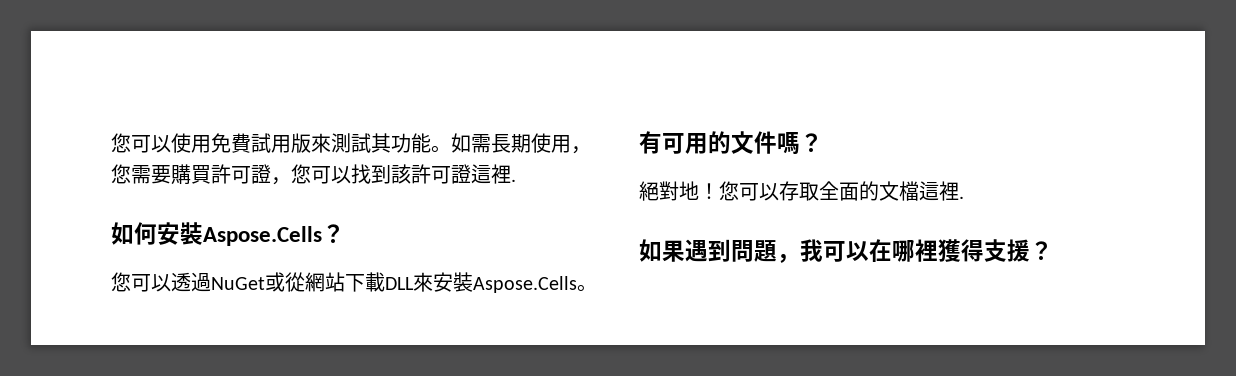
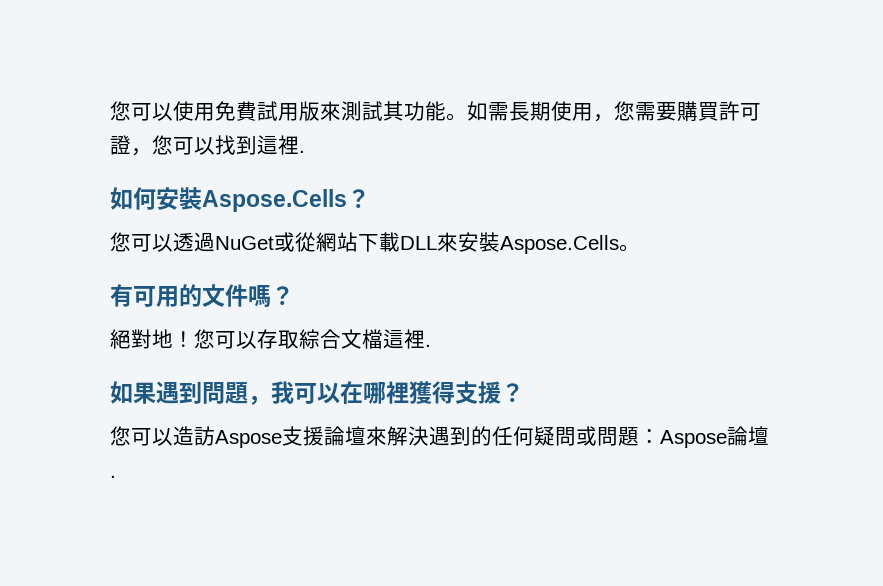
- 如需長期使用，您需要購買許可證，您可以找到該許可證這裡.
+ 如需長期使用，您需要購買許可證，您可以找到這裡.
- 您可以存取全面的文檔這裡.
+ 您可以存取綜合文檔這裡.
+ 您可以造訪Aspose支援論壇來解決遇到的任何疑問或問題：Aspose論壇.

